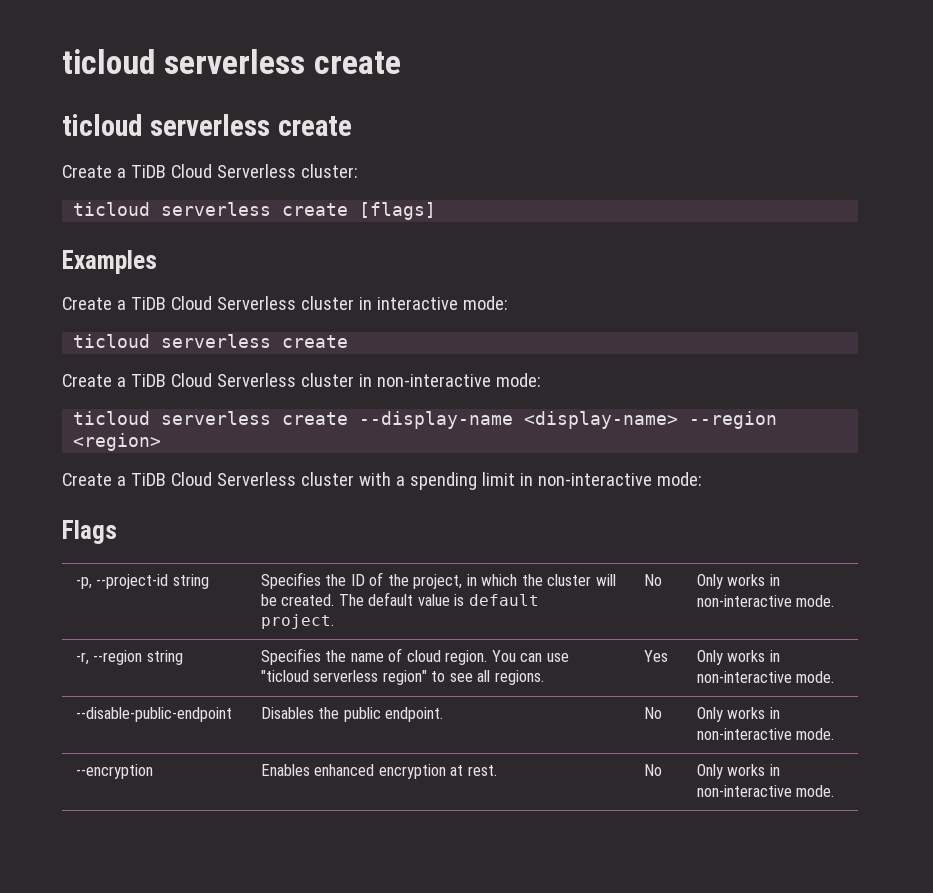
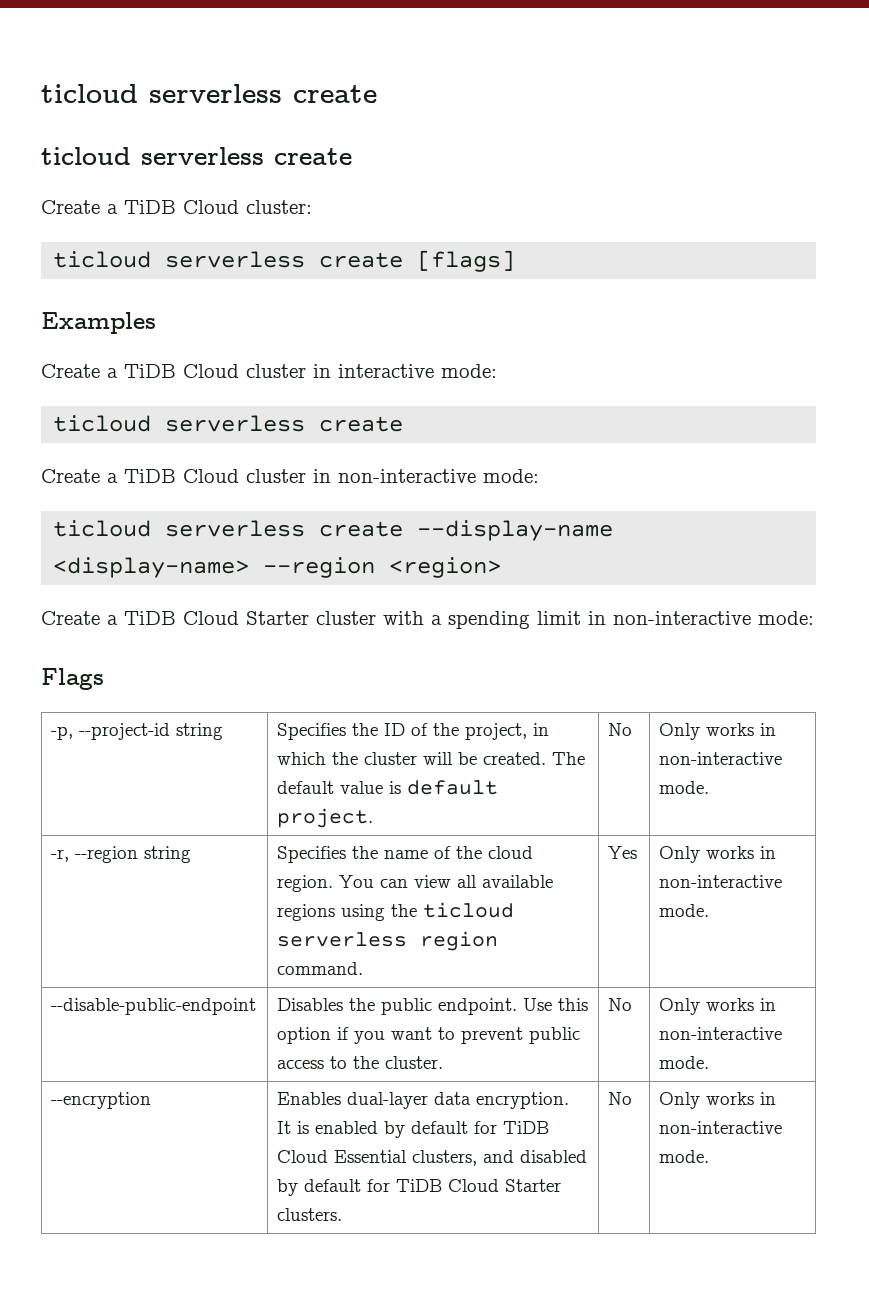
- Create a TiDB Cloud Serverless cluster:
+ Create a TiDB Cloud cluster:
- Create a TiDB Cloud Serverless cluster in interactive mode:
+ Create a TiDB Cloud cluster in interactive mode:
- Create a TiDB Cloud Serverless cluster in non-interactive mode:
+ Create a TiDB Cloud cluster in non-interactive mode:
- Create a TiDB Cloud Serverless cluster with a spending limit in non-interactive mode:
+ Create a TiDB Cloud Starter cluster with a spending limit in non-interactive mode:
- -r, --region string | Specifies the name of cloud region. You can use "ticloud serverless region" to see all regions. | Yes | Only works in non-interactive mode.
+ -r, --region string | Specifies the name of the cloud region. You can view all available regions using the ticloud serverless region command. | Yes | Only works in non-interactive mode.
- --disable-public-endpoint | Disables the public endpoint. | No | Only works in non-interactive mode.
+ --disable-public-endpoint | Disables the public endpoint. Use this option if you want to prevent public access to the cluster. | No | Only works in non-interactive mode.
- --encryption | Enables enhanced encryption at rest. | No | Only works in non-interactive mode.
+ --encryption | Enables dual-layer data encryption. It is enabled by default for TiDB Cloud Essential clusters, and disabled by default for TiDB Cloud Starter clusters. | No | Only works in non-interactive mode.

